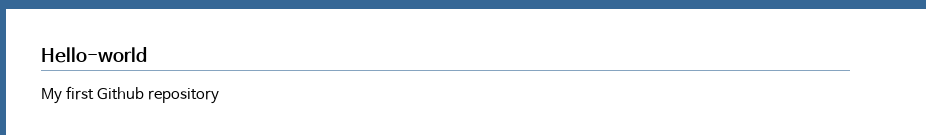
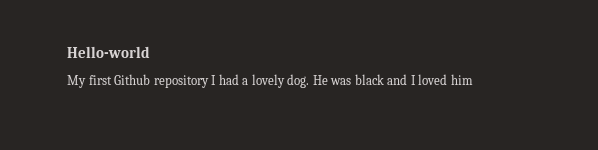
- My first Github repository
+ My first Github repository I had a lovely dog. He was black and I loved him

